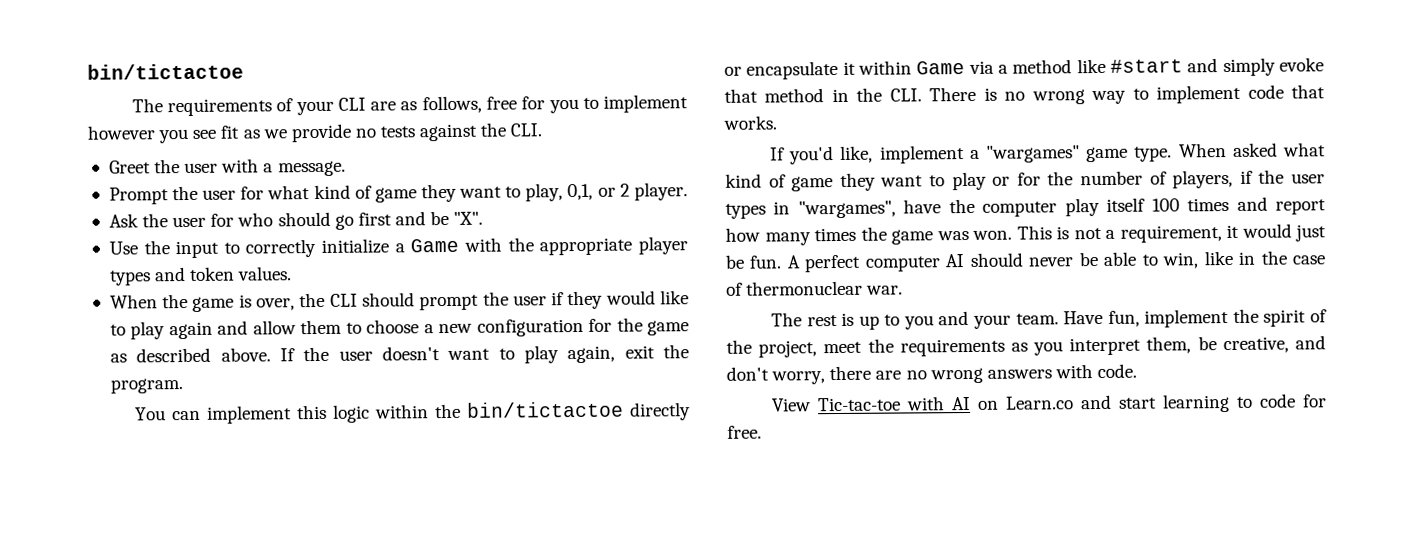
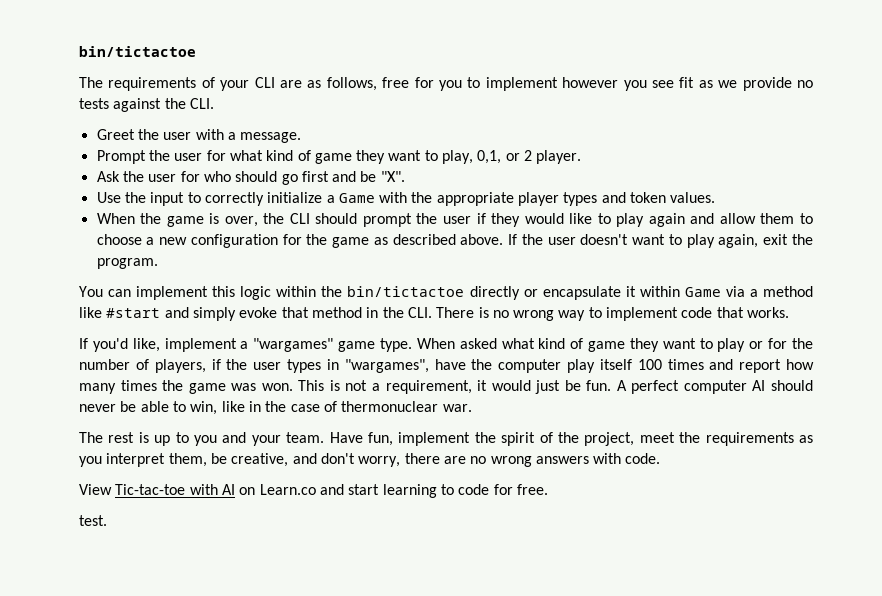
+ test.

